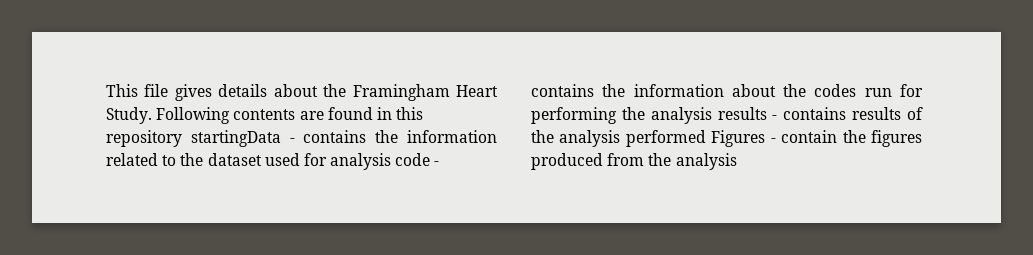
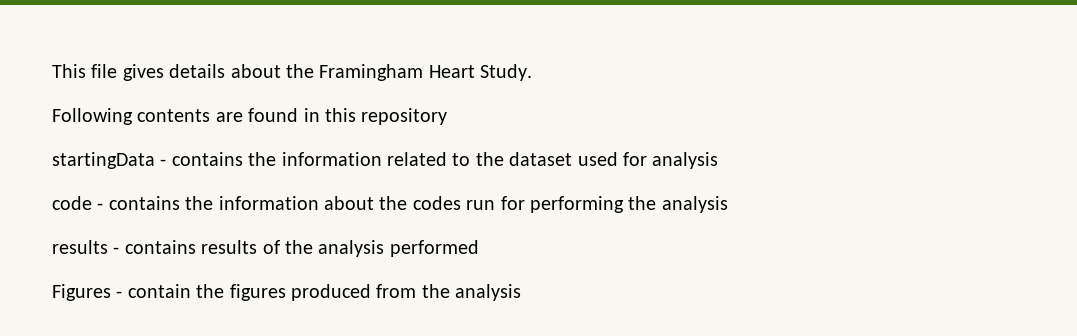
- This file gives details about the Framingham Heart Study. Following contents are found in this repository startingData - contains the information related to the dataset used for analysis code - contains the information about the codes run for performing the analysis results - contains results of the analysis performed Figures - contain the figures produced from the analysis
+ This file gives details about the Framingham Heart Study.
+ Following contents are found in this repository
+ startingData - contains the information related to the dataset used for analysis
+ code - contains the information about the codes run for performing the analysis
+ results - contains results of the analysis performed
+ Figures - contain the figures produced from the analysis

